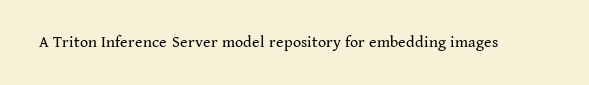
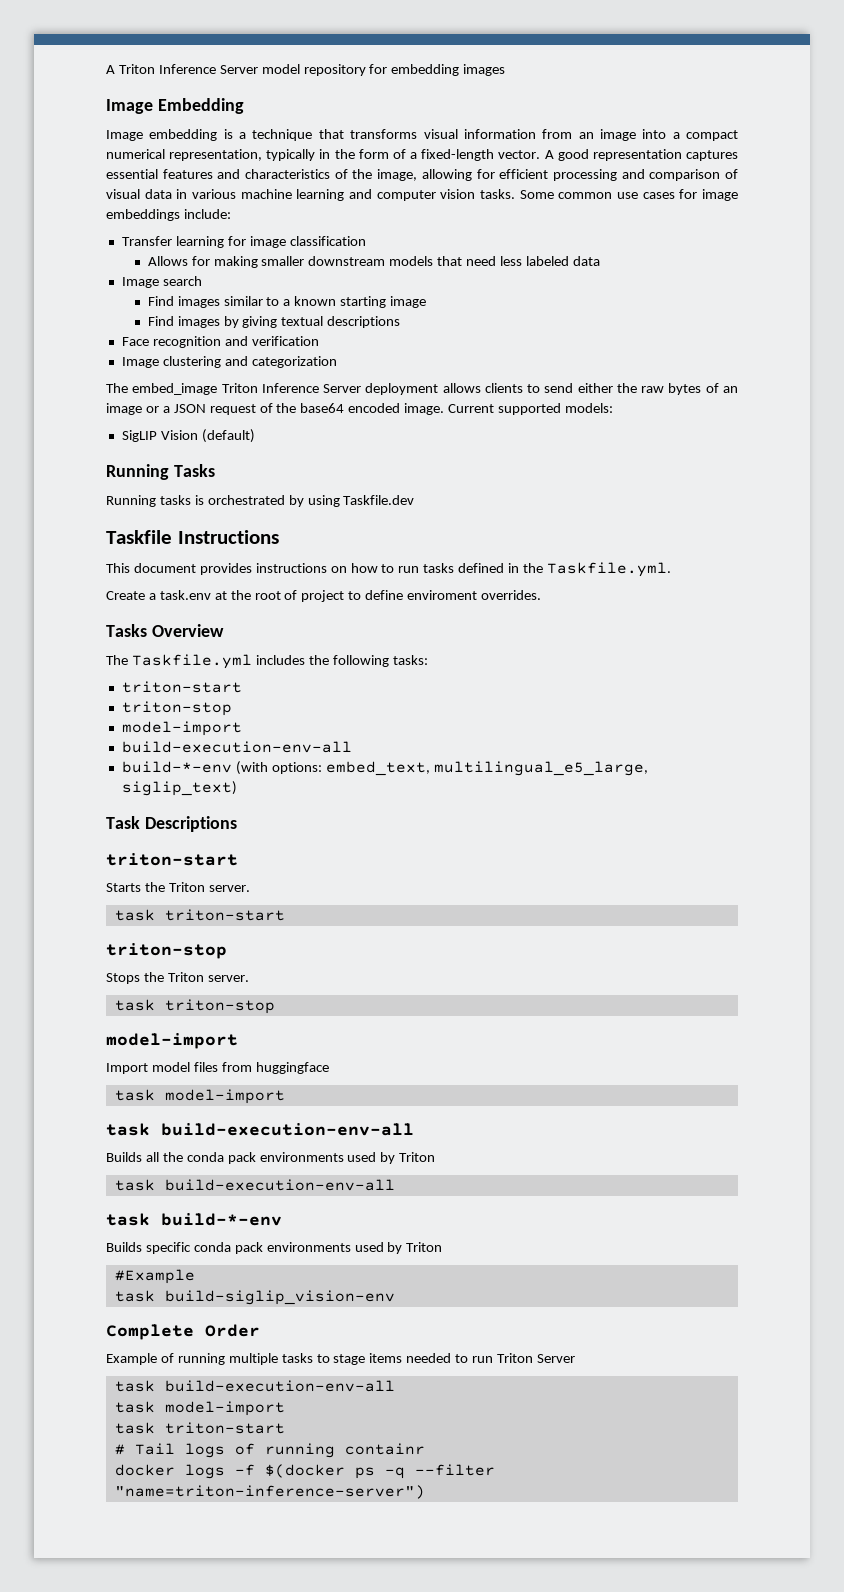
+ Image Embedding
+ Image embedding is a technique that transforms visual information from an image into a compact numerical representation, typically in the form of a fixed-length vector. A good representation captures essential features and characteristics of the image, allowing for efficient processing and comparison of visual data in various machine learning and computer vision tasks. Some common use cases for image embeddings include:
+ Transfer learning for image classification
+ Allows for making smaller downstream models that need less labeled data
+ Image search
+ Find images similar to a known starting image
+ Find images by giving textual descriptions
+ Face recognition and verification
+ Image clustering and categorization
+ The embed_image Triton Inference Server deployment allows clients to send either the raw bytes of an image or a JSON request of the base64 encoded image. Current supported models:
+ SigLIP Vision (default)
+ Running Tasks
+ Running tasks is orchestrated by using Taskfile.dev
+ Taskfile Instructions
+ This document provides instructions on how to run tasks defined in the Taskfile.yml.
+ Create a task.env at the root of project to define enviroment overrides.
+ Tasks Overview
+ The Taskfile.yml includes the following tasks:
+ triton-start
+ triton-stop
+ model-import
+ build-execution-env-all
+ build-*-env (with options: embed_text, multilingual_e5_large, siglip_text)
+ Task Descriptions
+ triton-start
+ Starts the Triton server.
+ task triton-start
+ triton-stop
+ Stops the Triton server.
+ task triton-stop
+ model-import
+ Import model files from huggingface
+ task model-import
+ task build-execution-env-all
+ Builds all the conda pack environments used by Triton
+ task build-execution-env-all
+ task build-*-env
+ Builds specific conda pack environments used by Triton
+ #Example
+ task build-siglip_vision-env
+ Complete Order
+ Example of running multiple tasks to stage items needed to run Triton Server
+ task build-execution-env-all
+ task model-import
+ task triton-start
+ # Tail logs of running containr
+ docker logs -f $(docker ps -q --filter "name=triton-inference-server")

